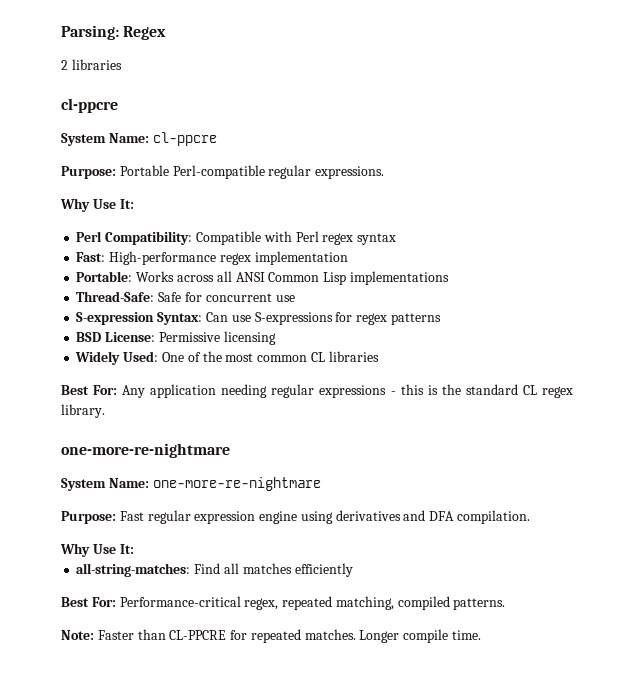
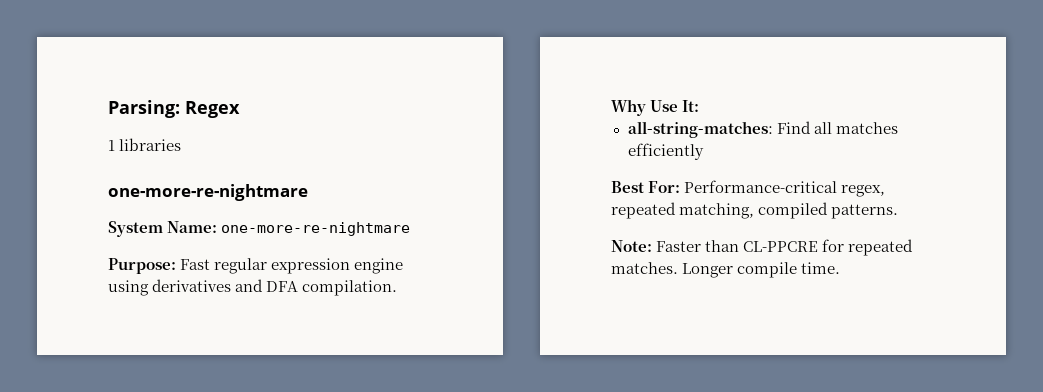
- 2 libraries
- cl-ppcre
- System Name: cl-ppcre
- Purpose: Portable Perl-compatible regular expressions.
- Why Use It:
- Perl Compatibility: Compatible with Perl regex syntax
- Fast: High-performance regex implementation
- Portable: Works across all ANSI Common Lisp implementations
- Thread-Safe: Safe for concurrent use
- S-expression Syntax: Can use S-expressions for regex patterns
- BSD License: Permissive licensing
- Widely Used: One of the most common CL libraries
- Best For: Any application needing regular expressions - this is the standard CL regex library.
+ 1 libraries

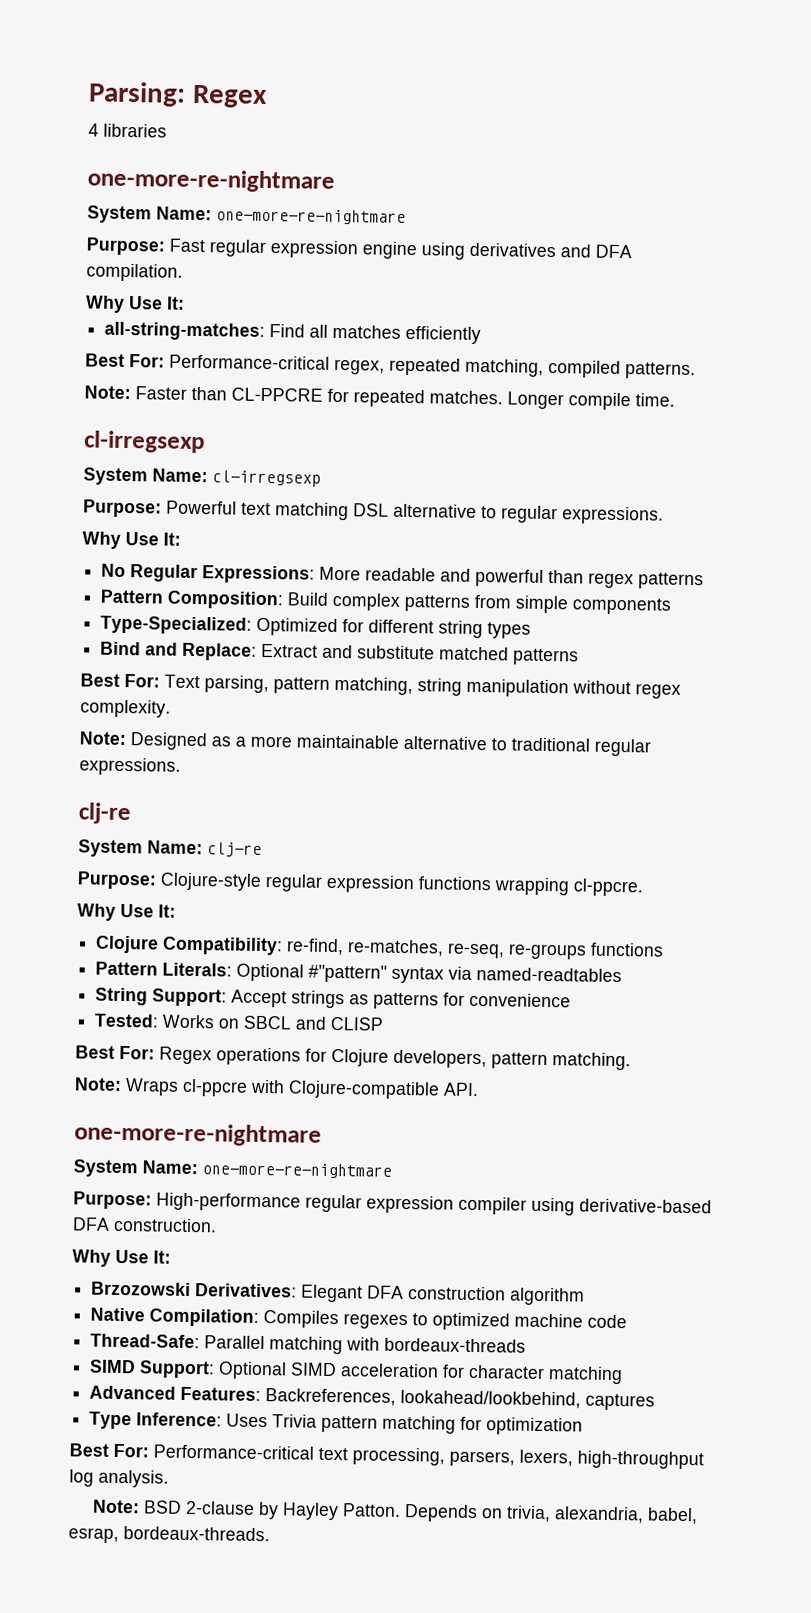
- 1 libraries
+ 4 libraries
  Longer compile time.
+ cl-irregsexp
+ System Name: cl-irregsexp
+ Purpose: Powerful text matching DSL alternative to regular expressions.
+ Why Use It:
+ No Regular Expressions: More readable and powerful than regex patterns
+ Pattern Composition: Build complex patterns from simple components
+ Type-Specialized: Optimized for different string types
+ Bind and Replace: Extract and substitute matched patterns
+ Best For: Text parsing, pattern matching, string manipulation without regex complexity.
+ Note: Designed as a more maintainable alternative to traditional regular expressions.
+ clj-re
+ System Name: clj-re
+ Purpose: Clojure-style regular expression functions wrapping cl-ppcre.
+ Why Use It:
+ Clojure Compatibility: re-find, re-matches, re-seq, re-groups functions
+ Pattern Literals: Optional #"pattern" syntax via named-readtables
+ String Support: Accept strings as patterns for convenience
+ Tested: Works on SBCL and CLISP
+ Best For: Regex operations for Clojure developers, pattern matching.
+ Note: Wraps cl-ppcre with Clojure-compatible API.
+ one-more-re-nightmare
+ System Name: one-more-re-nightmare
+ Purpose: High-performance regular expression compiler using derivative-based DFA construction.
+ Why Use It:
+ Brzozowski Derivatives: Elegant DFA construction algorithm
+ Native Compilation: Compiles regexes to optimized machine code
+ Thread-Safe: Parallel matching with bordeaux-threads
+ SIMD Support: Optional SIMD acceleration for character matching
+ Advanced Features: Backreferences, lookahead/lookbehind, captures
+ Type Inference: Uses Trivia pattern matching for optimization
+ Best For: Performance-critical text processing, parsers, lexers, high-throughput log analysis.
+ Note: BSD 2-clause by Hayley Patton. Depends on trivia, alexandria, babel, esrap, bordeaux-threads.

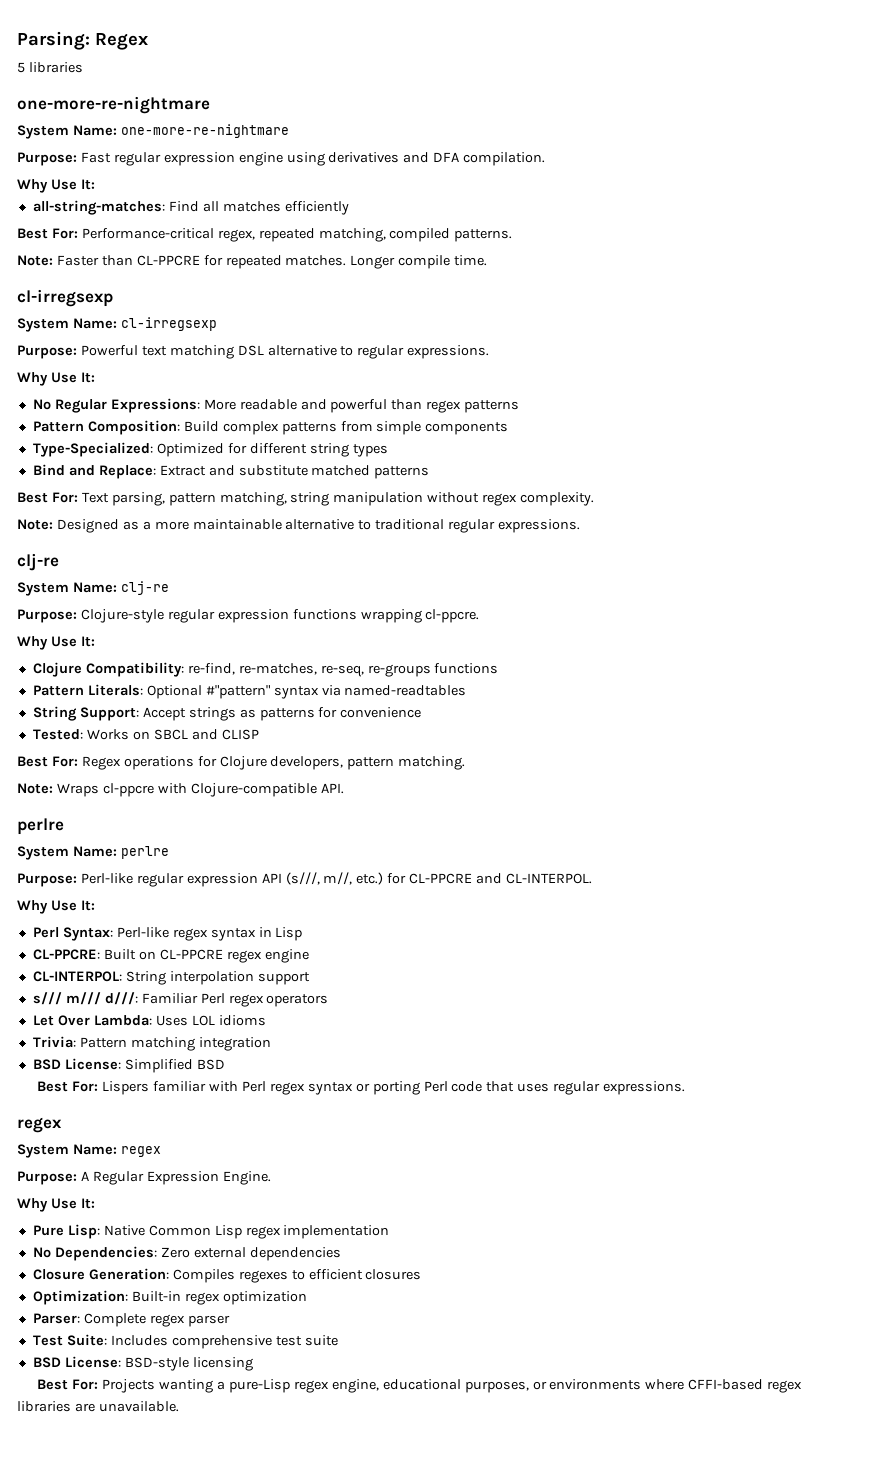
- 4 libraries
+ 5 libraries
  Note: Wraps cl-ppcre with Clojure-compatible API.
- one-more-re-nightmare
- System Name: one-more-re-nightmare
- Purpose: High-performance regular expression compiler using derivative-based DFA construction.
+ perlre
+ System Name: perlre
+ Purpose: Perl-like regular expression API (s///, m//, etc.) for CL-PPCRE and CL-INTERPOL.
  Why Use It:
- Brzozowski Derivatives: Elegant DFA construction algorithm
- Native Compilation: Compiles regexes to optimized machine code
- Thread-Safe: Parallel matching with bordeaux-threads
- SIMD Support: Optional SIMD acceleration for character matching
- Advanced Features: Backreferences, lookahead/lookbehind, captures
- Type Inference: Uses Trivia pattern matching for optimization
- Best For: Performance-critical text processing, parsers, lexers, high-throughput log analysis.
- Note: BSD 2-clause by Hayley Patton. Depends on trivia, alexandria, babel, esrap, bordeaux-threads.
+ Perl Syntax: Perl-like regex syntax in Lisp
+ CL-PPCRE: Built on CL-PPCRE regex engine
+ CL-INTERPOL: String interpolation support
+ s/// m/// d///: Familiar Perl regex operators
+ Let Over Lambda: Uses LOL idioms
+ Trivia: Pattern matching integration
+ BSD License: Simplified BSD
+ Best For: Lispers familiar with Perl regex syntax or porting Perl code that uses regular expressions.
+ regex
+ System Name: regex
+ Purpose: A Regular Expression Engine.
+ Why Use It:
+ Pure Lisp: Native Common Lisp regex implementation
+ No Dependencies: Zero external dependencies
+ Closure Generation: Compiles regexes to efficient closures
+ Optimization: Built-in regex optimization
+ Parser: Complete regex parser
+ Test Suite: Includes comprehensive test suite
+ BSD License: BSD-style licensing
+ Best For: Projects wanting a pure-Lisp regex engine, educational purposes, or environments where CFFI-based regex libraries are unavailable.

